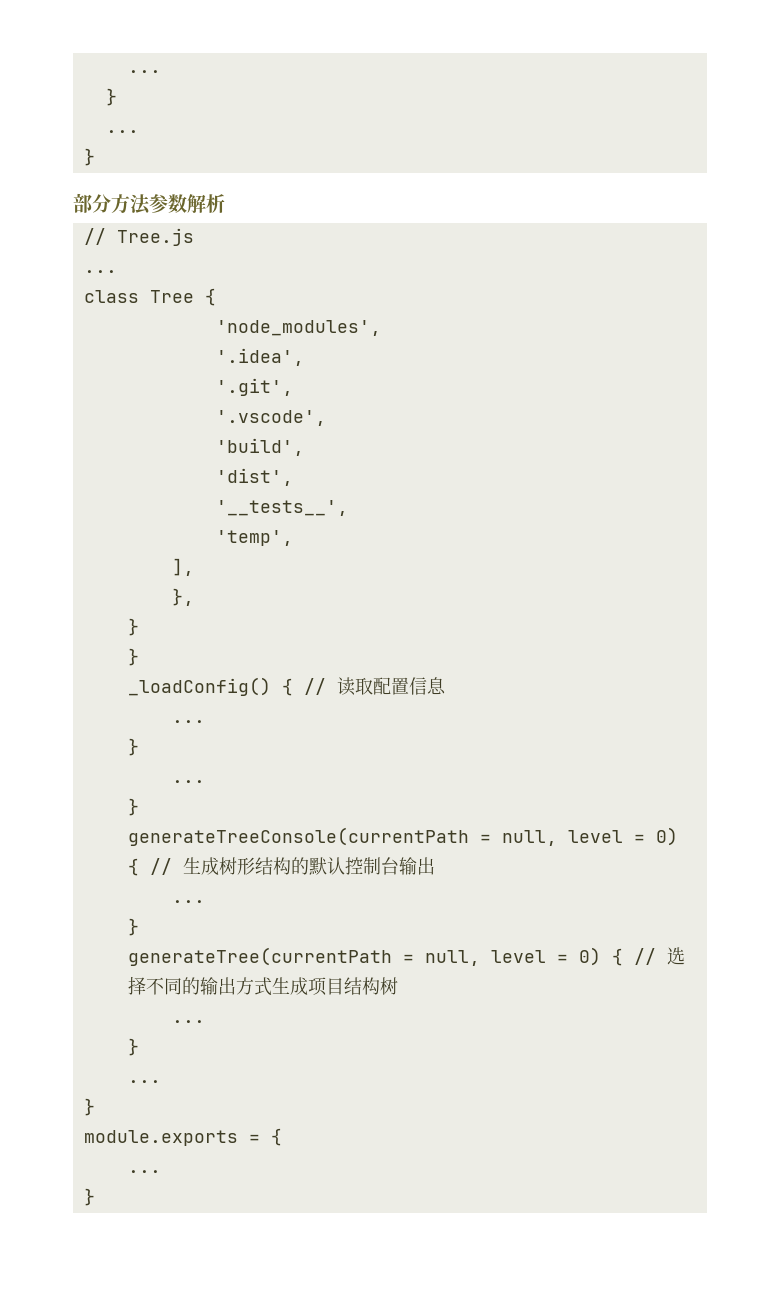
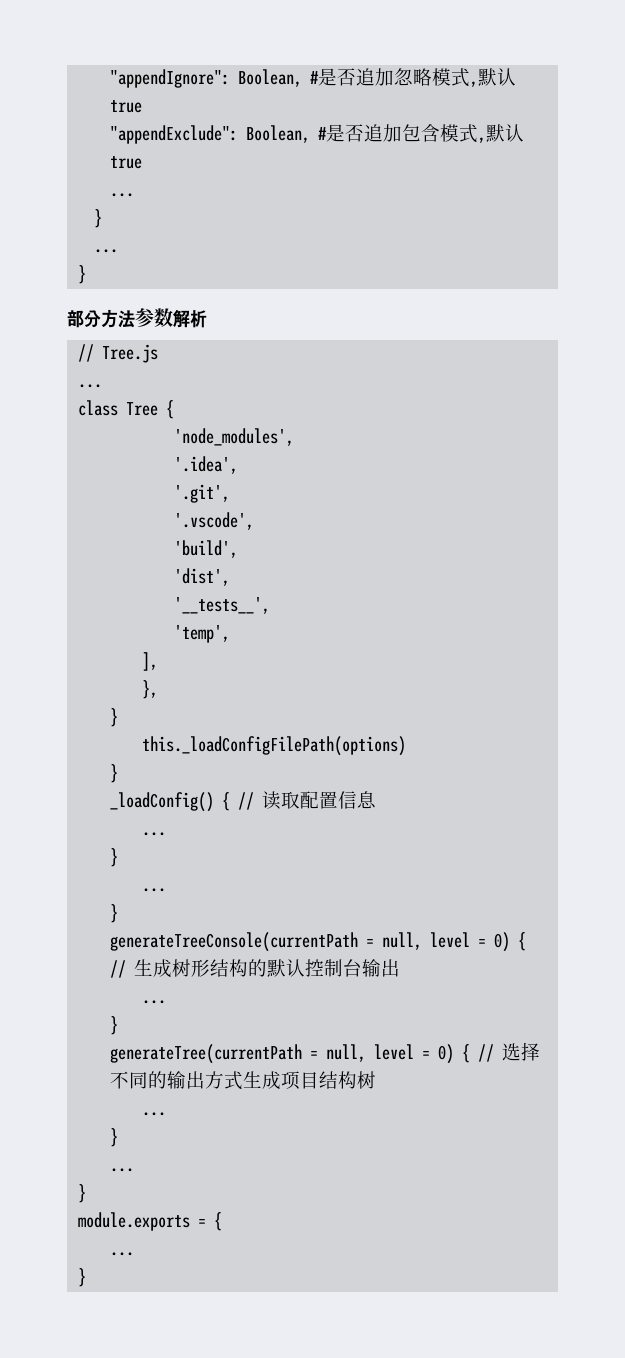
+ "appendIgnore": Boolean, #是否追加忽略模式,默认true
+ "appendExclude": Boolean, #是否追加包含模式,默认true
+ this._loadConfigFilePath(options)

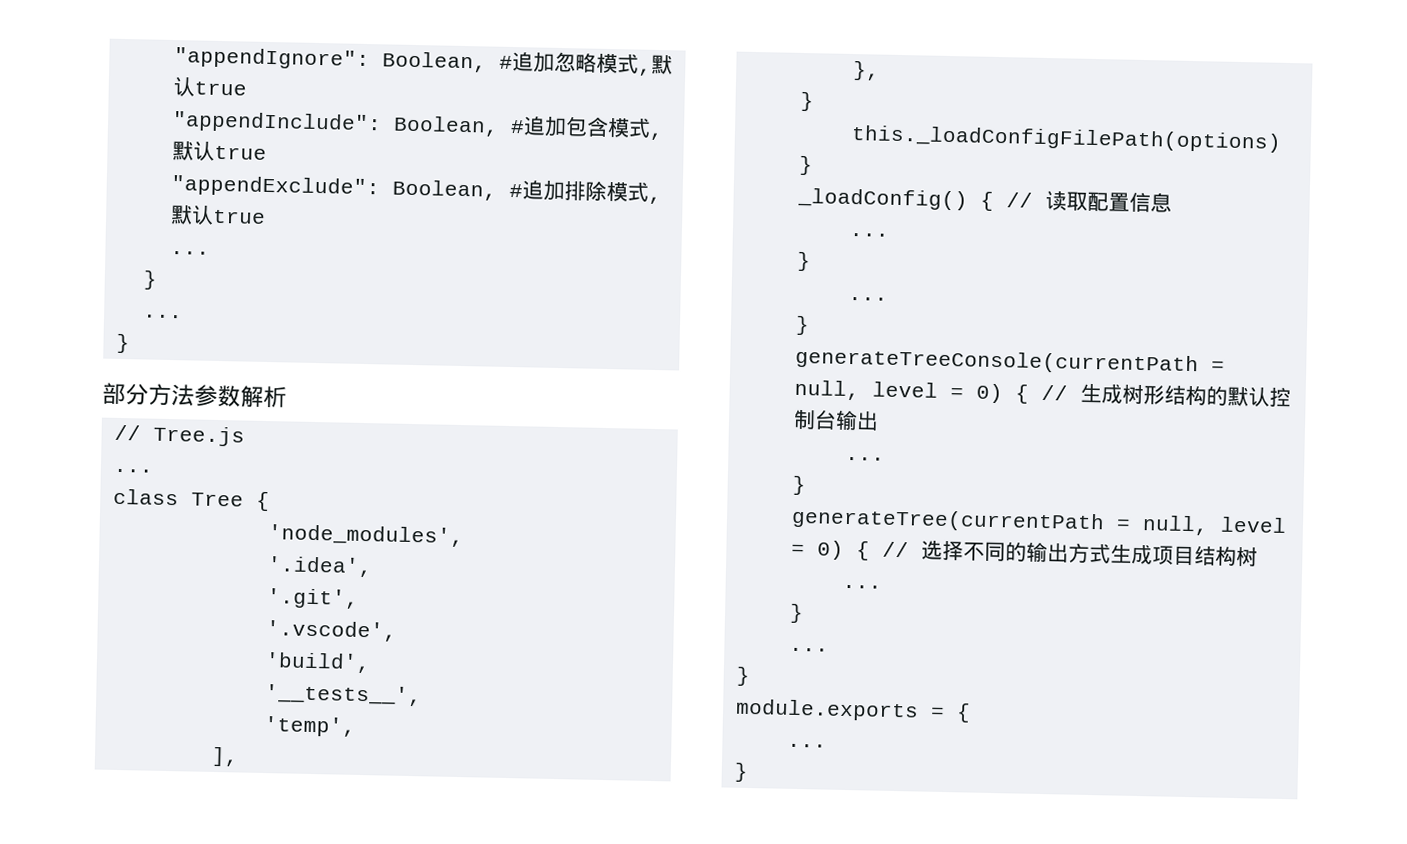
- "appendIgnore": Boolean, #是否追加忽略模式,默认true
+ "appendIgnore": Boolean, #追加忽略模式,默认true
- "appendExclude": Boolean, #是否追加包含模式,默认true
+ "appendInclude": Boolean, #追加包含模式,默认true
+ "appendExclude": Boolean, #追加排除模式,默认true
- 'dist',

